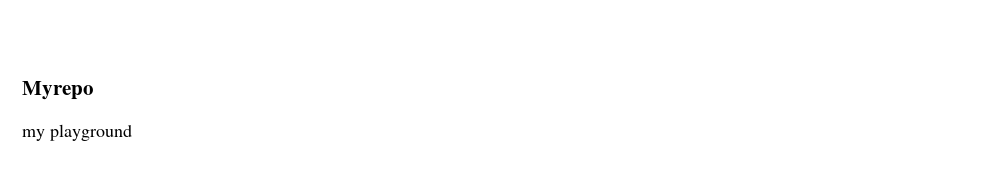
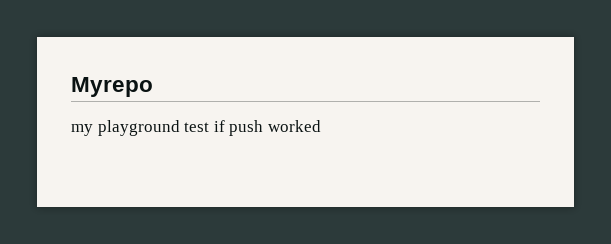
- my playground
+ my playground test if push worked

